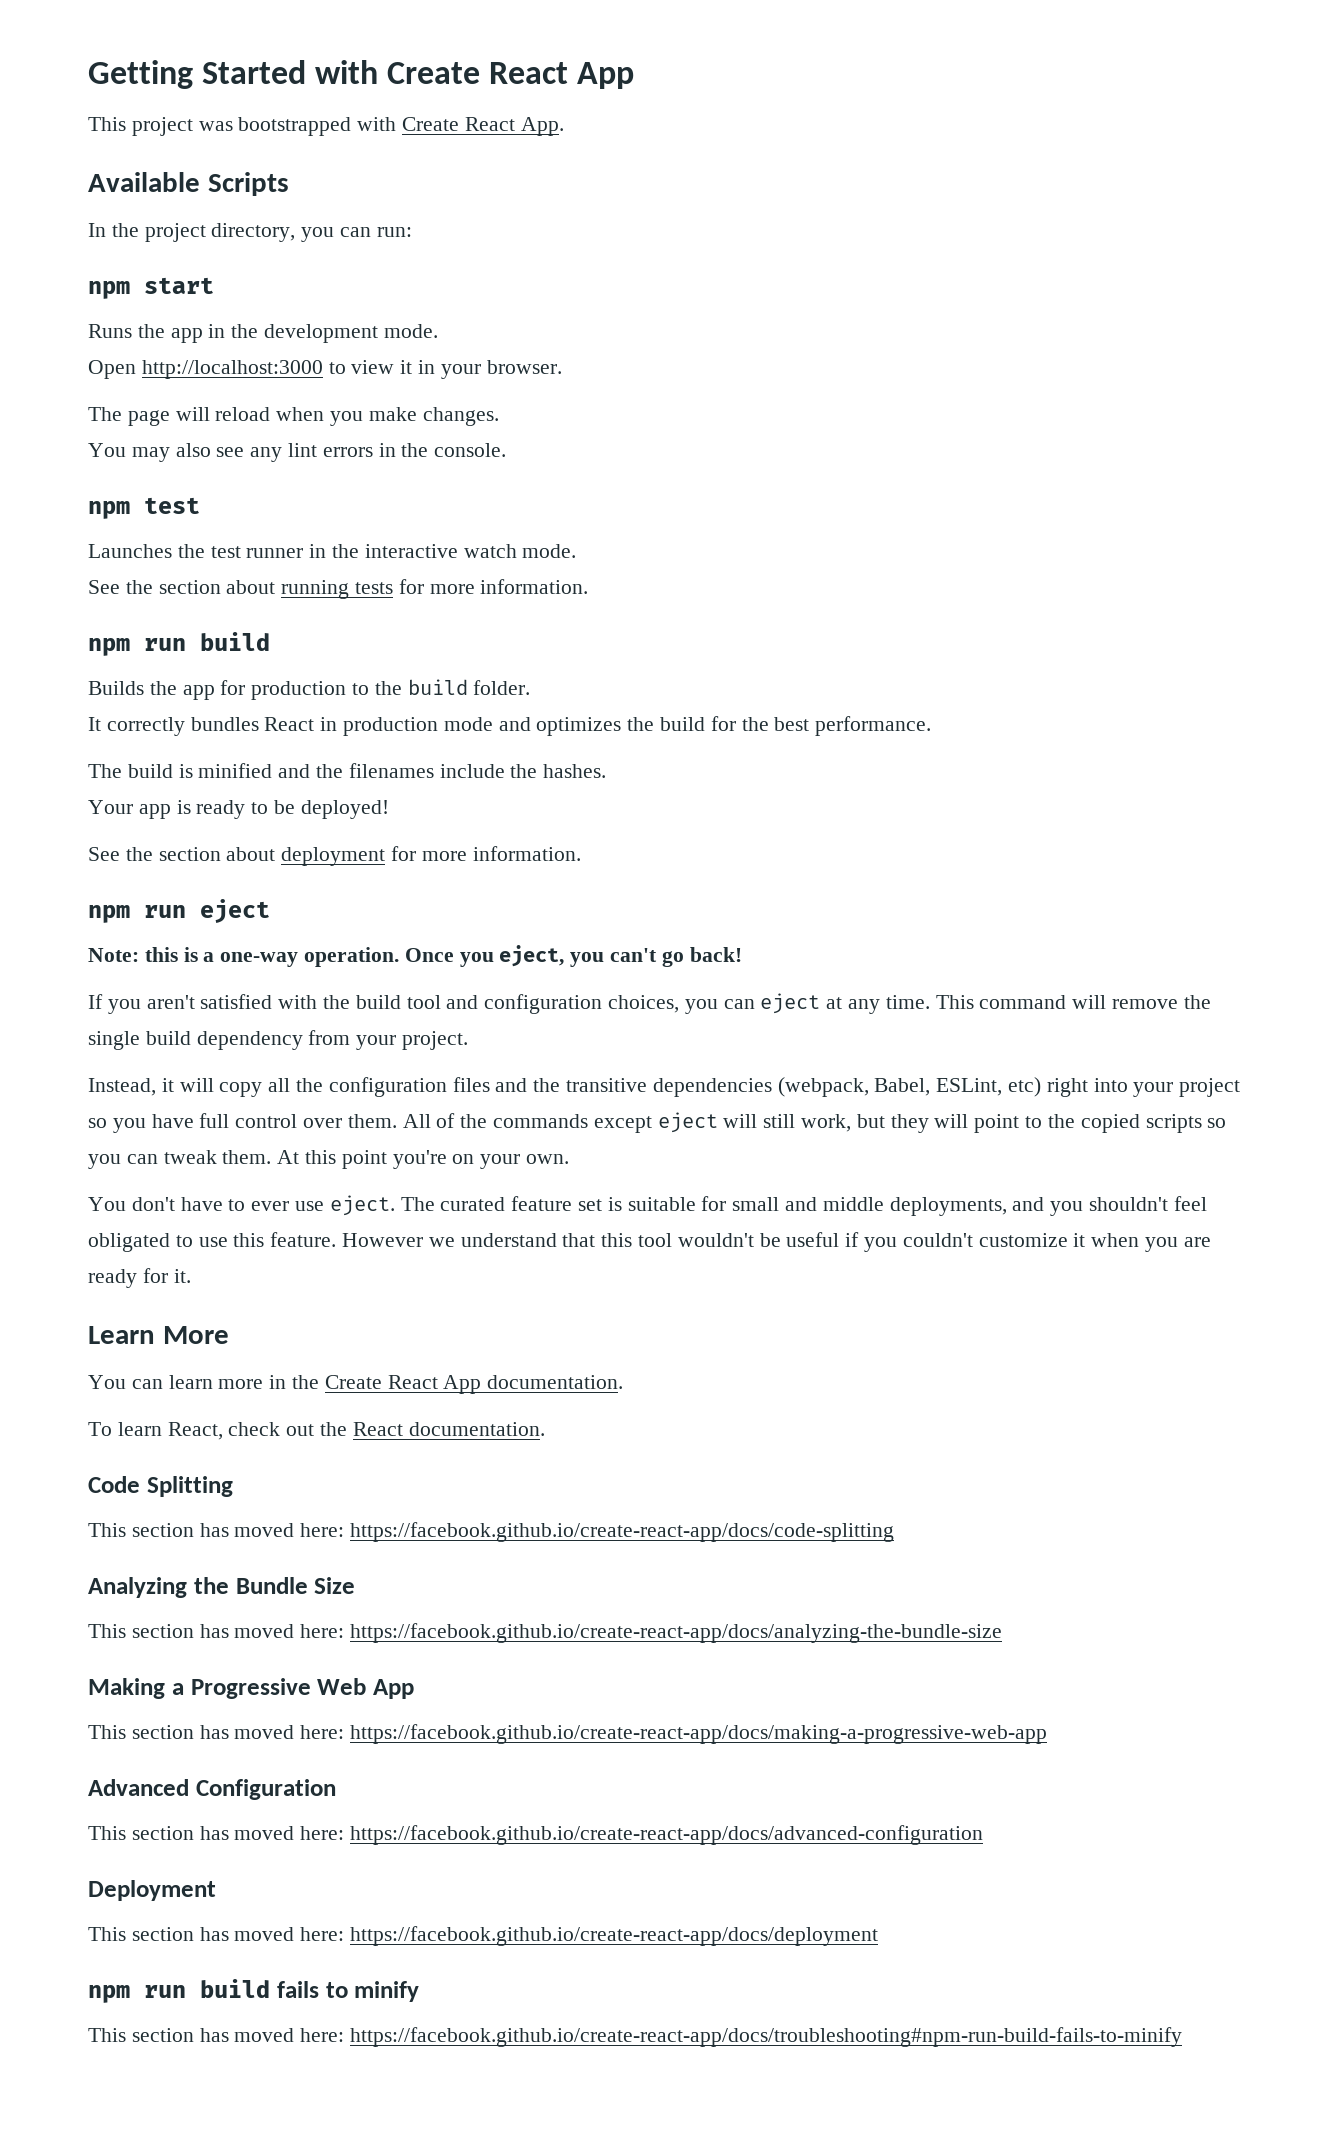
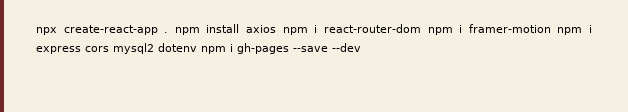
- Getting Started with Create React App
- This project was bootstrapped with Create React App.
- Available Scripts
- In the project directory, you can run:
- npm start
- Runs the app in the development mode.
- Open http://localhost:3000 to view it in your browser.
- The page will reload when you make changes.
- You may also see any lint errors in the console.
- npm test
- Launches the test runner in the interactive watch mode.
- See the section about running tests for more information.
- npm run build
- Builds the app for production to the build folder.
- It correctly bundles React in production mode and optimizes the build for the best performance.
- The build is minified and the filenames include the hashes.
- Your app is ready to be deployed!
- See the section about deployment for more information.
- npm run eject
- Note: this is a one-way operation. Once you eject, you can't go back!
- If you aren't satisfied with the build tool and configuration choices, you can eject at any time. This command will remove the single build dependency from your project.
- Instead, it will copy all the configuration files and the transitive dependencies (webpack, Babel, ESLint, etc) right into your project so you have full control over them. All of the commands except eject will still work, but they will point to the copied scripts so you can tweak them. At this point you're on your own.
- You don't have to ever use eject. The curated feature set is suitable for small and middle deployments, and you shouldn't feel obligated to use this feature. However we understand that this tool wouldn't be useful if you couldn't customize it when you are ready for it.
- Learn More
- You can learn more in the Create React App documentation.
- To learn React, check out the React documentation.
- Code Splitting
- This section has moved here: https://facebook.github.io/create-react-app/docs/code-splitting
- Analyzing the Bundle Size
- This section has moved here: https://facebook.github.io/create-react-app/docs/analyzing-the-bundle-size
- Making a Progressive Web App
- This section has moved here: https://facebook.github.io/create-react-app/docs/making-a-progressive-web-app
- Advanced Configuration
- This section has moved here: https://facebook.github.io/create-react-app/docs/advanced-configuration
- Deployment
- This section has moved here: https://facebook.github.io/create-react-app/docs/deployment
- npm run build fails to minify
- This section has moved here: https://facebook.github.io/create-react-app/docs/troubleshooting#npm-run-build-fails-to-minify
+ npx create-react-app . npm install axios npm i react-router-dom npm i framer-motion npm i express cors mysql2 dotenv npm i gh-pages --save --dev

